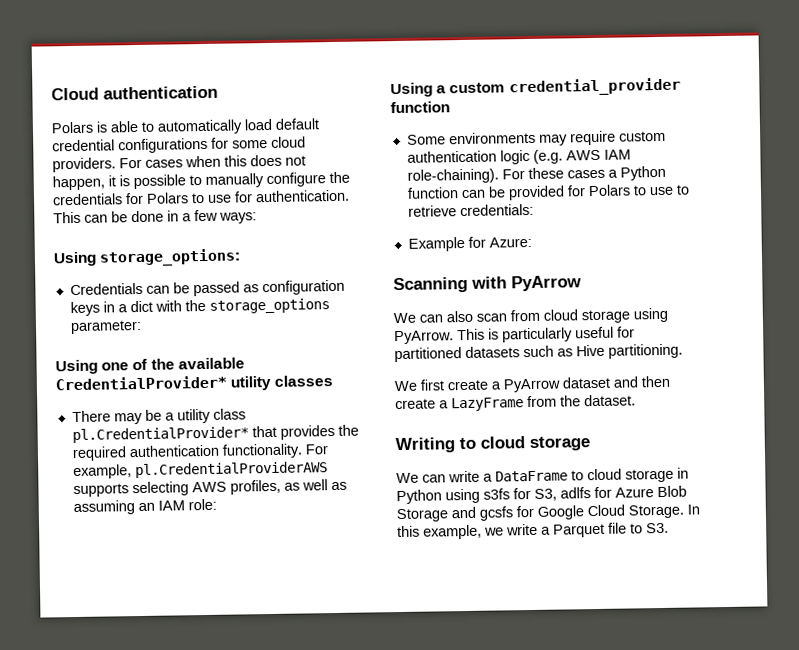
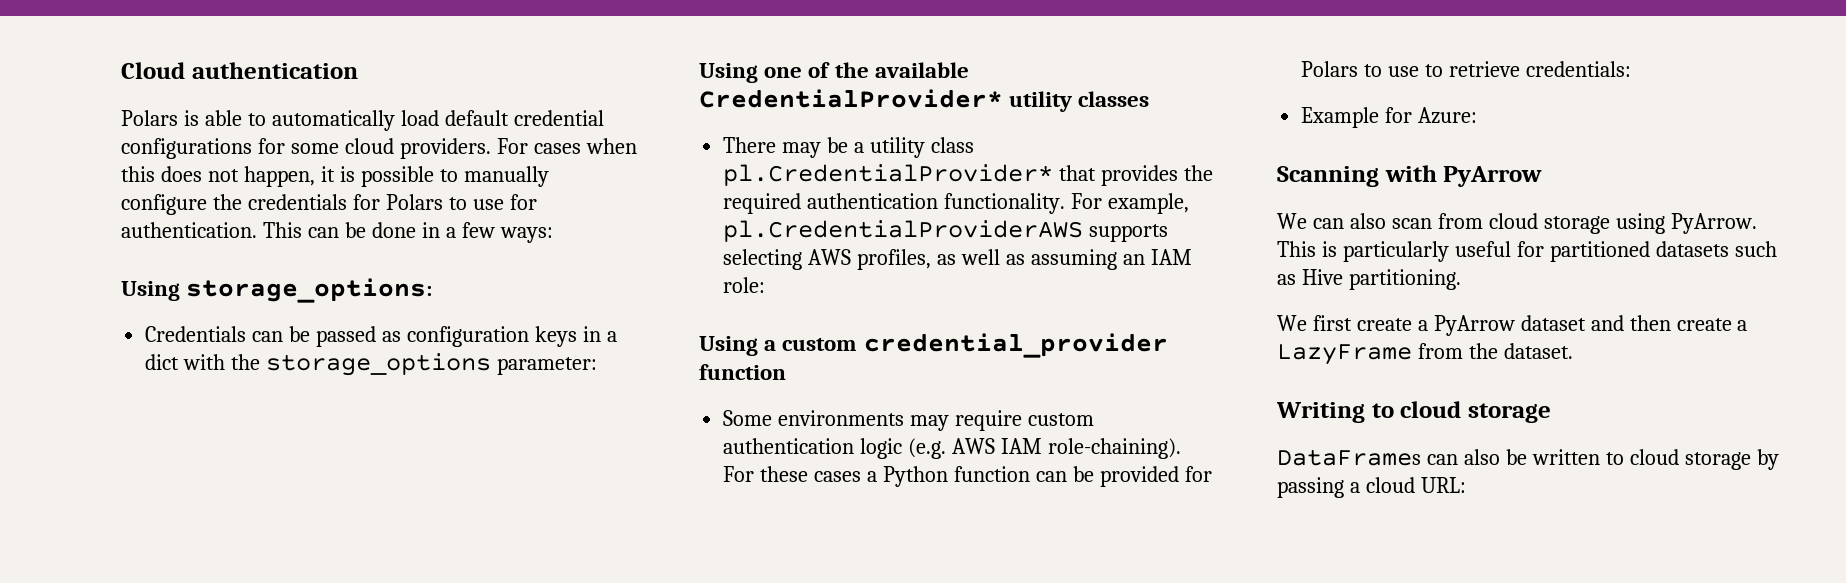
- We can write a DataFrame to cloud storage in Python using s3fs for S3, adlfs for Azure Blob Storage and gcsfs for Google Cloud Storage. In this example, we write a Parquet file to S3.
+ DataFrames can also be written to cloud storage by passing a cloud URL:

